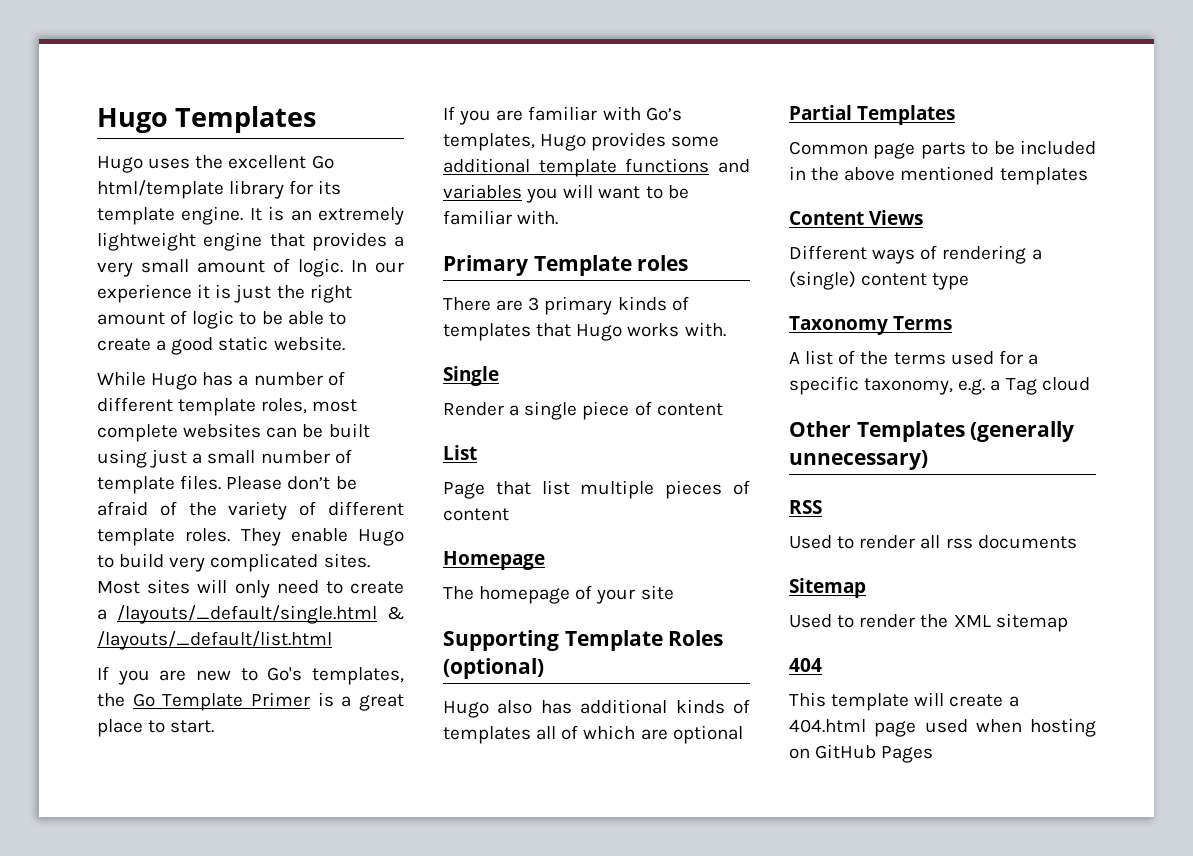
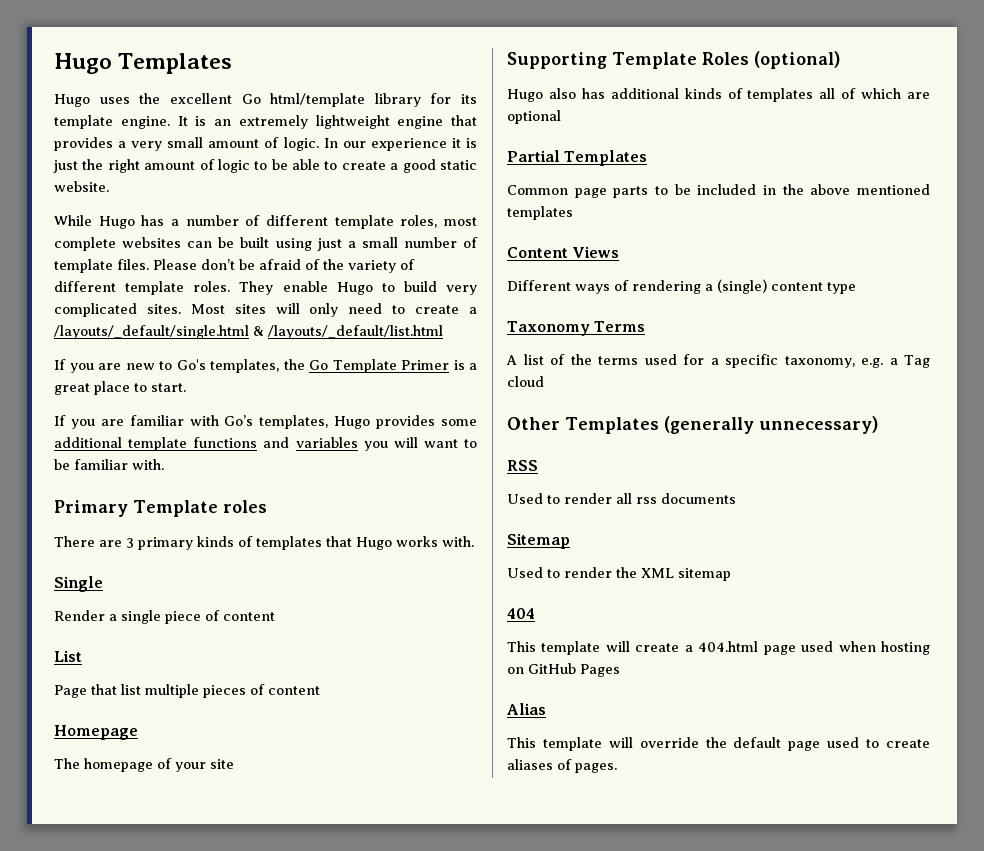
+ Alias
+ This template will override the default page used to create aliases of pages.

